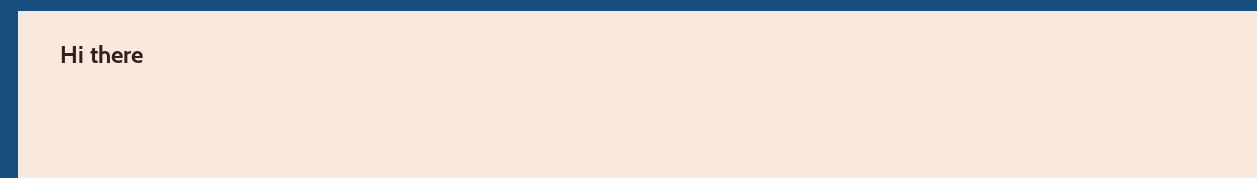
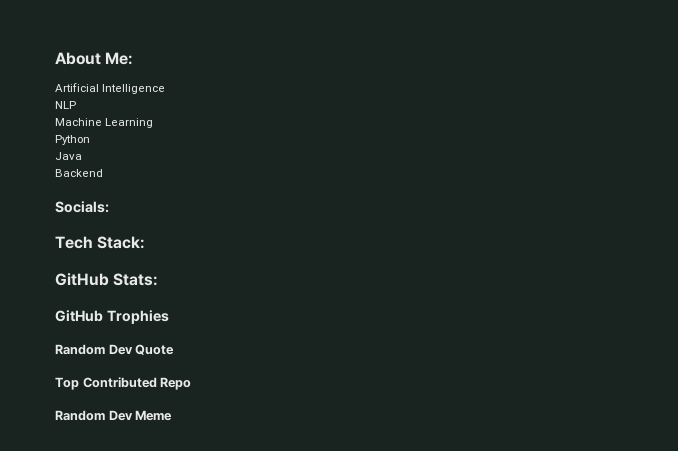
- Hi there
+ About Me:
+ Artificial Intelligence
+ NLP
+ Machine Learning
+ Python
+ Java
+ Backend
+ Socials:
+ Tech Stack:
+ GitHub Stats:
+ GitHub Trophies
+ Random Dev Quote
+ Top Contributed Repo
+ Random Dev Meme

